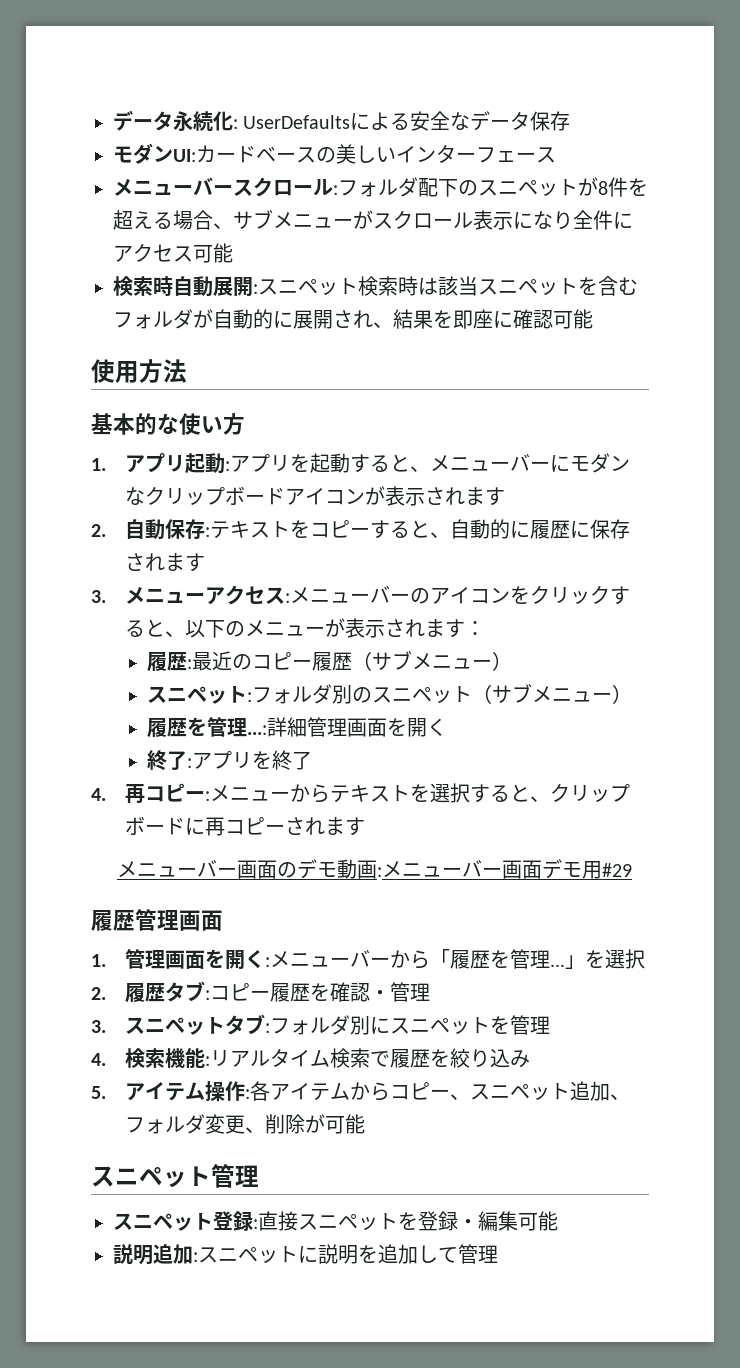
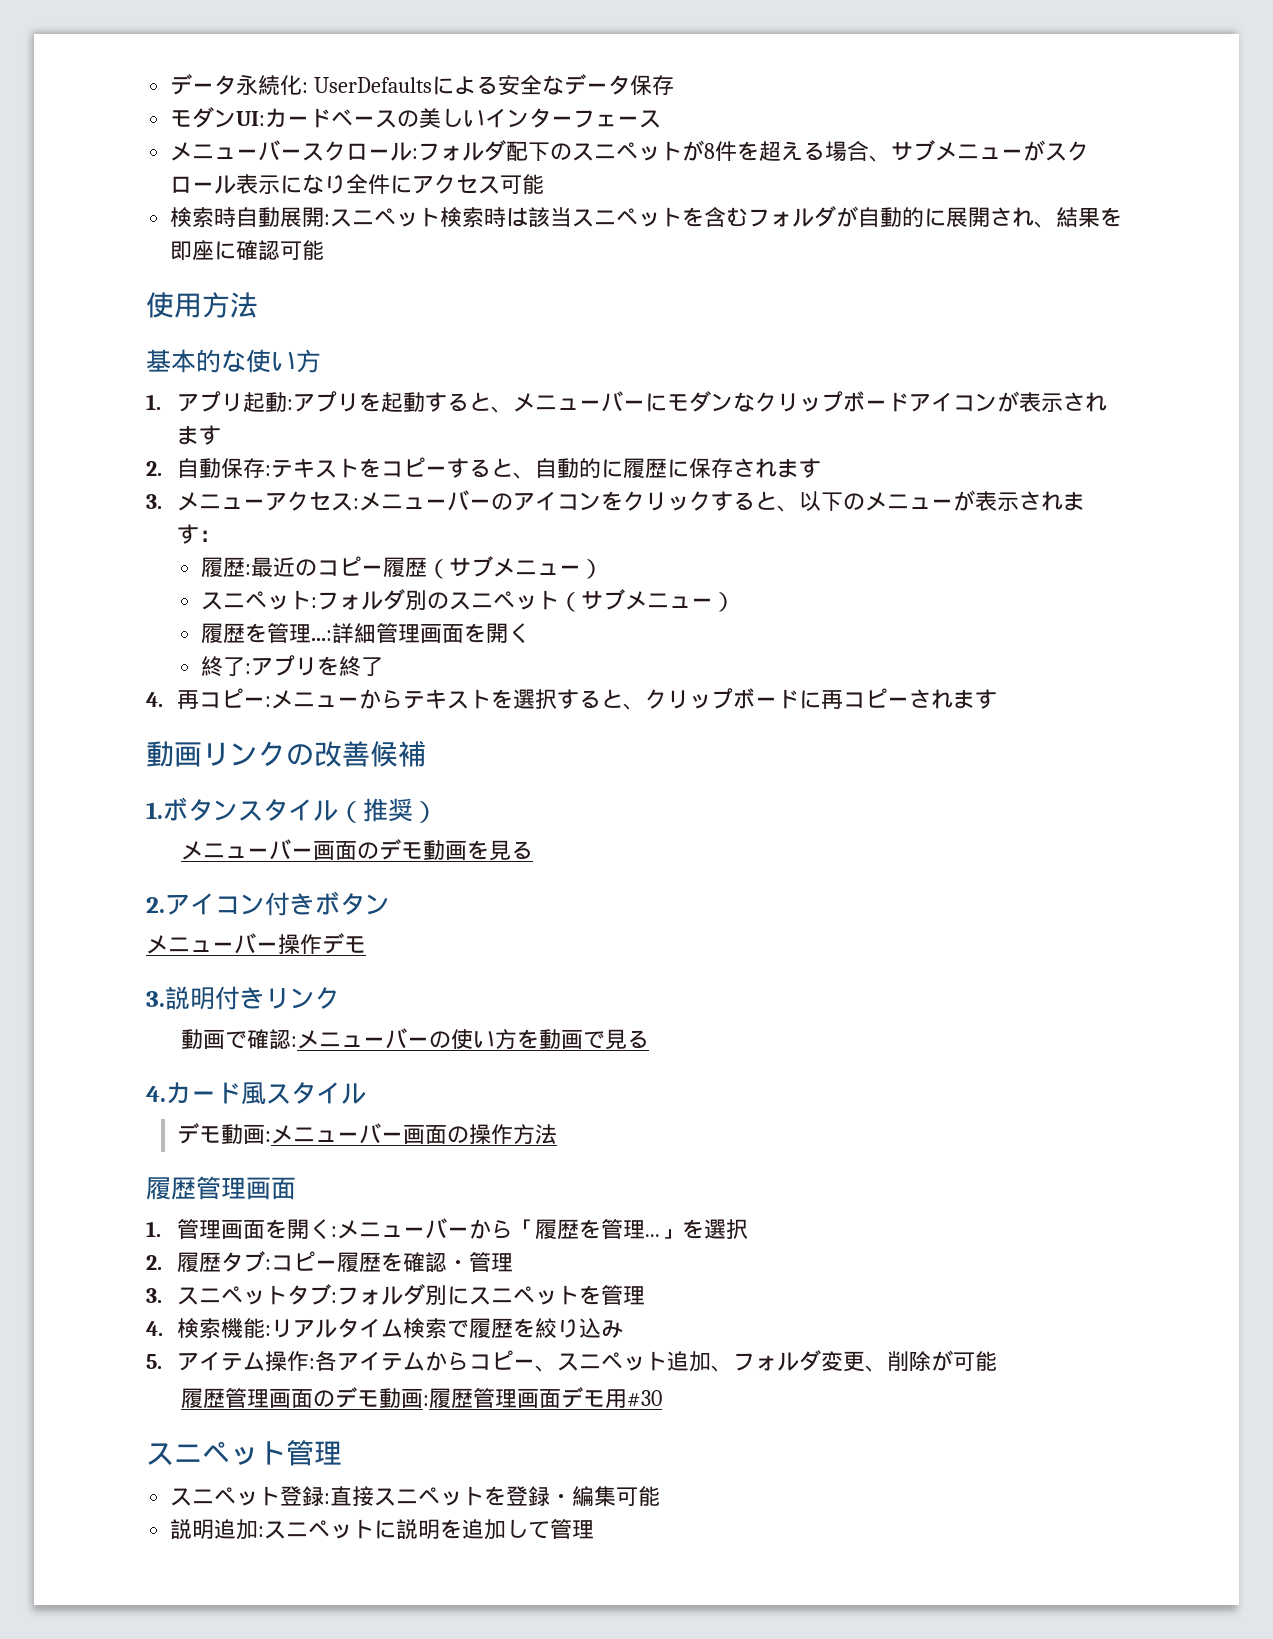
+ 動画リンクの改善候補
+ 1.ボタンスタイル（推奨）
- メニューバー画面のデモ動画:メニューバー画面デモ用#29
+ メニューバー画面のデモ動画を見る
+ 2.アイコン付きボタン
+ メニューバー操作デモ
+ 3.説明付きリンク
+ 動画で確認:メニューバーの使い方を動画で見る
+ 4.カード風スタイル
+ デモ動画:メニューバー画面の操作方法
+ 履歴管理画面のデモ動画:履歴管理画面デモ用#30

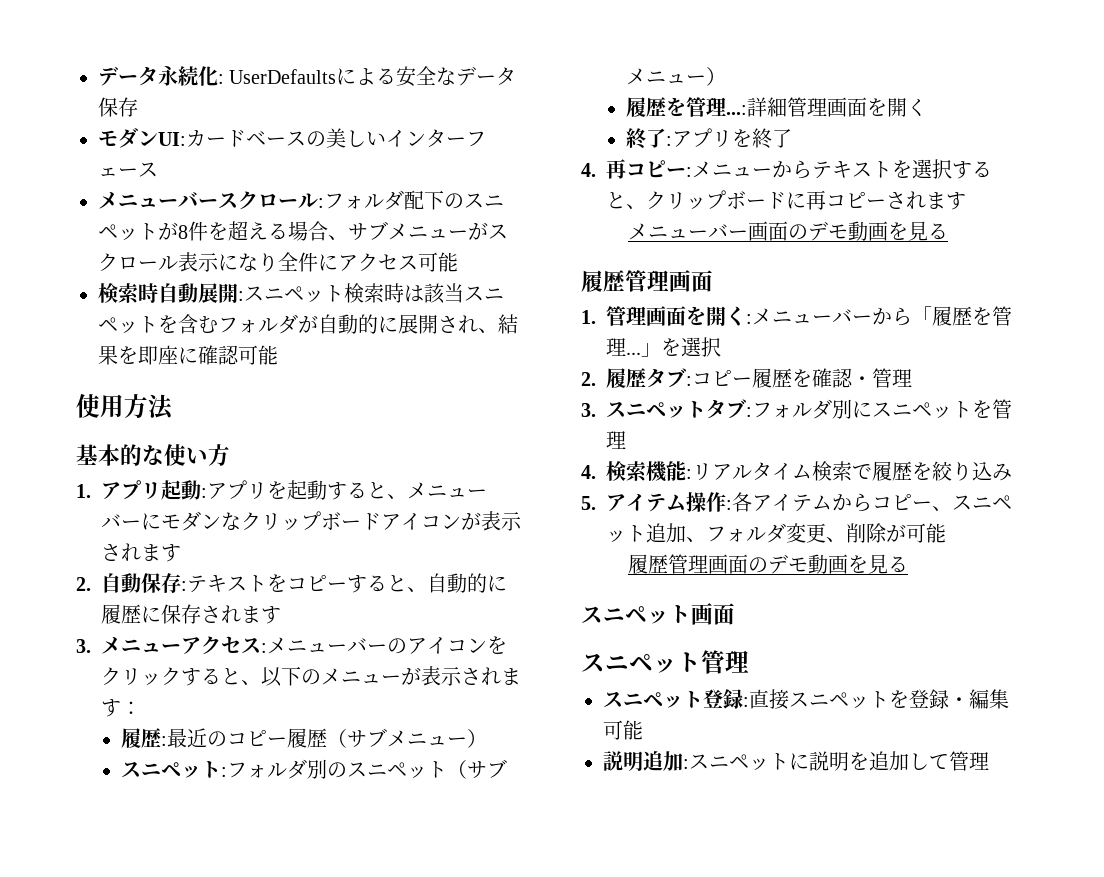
- 動画リンクの改善候補
- 1.ボタンスタイル（推奨）
- 2.アイコン付きボタン
- メニューバー操作デモ
- 3.説明付きリンク
- 動画で確認:メニューバーの使い方を動画で見る
- 4.カード風スタイル
- デモ動画:メニューバー画面の操作方法
- 履歴管理画面のデモ動画:履歴管理画面デモ用#30
+ 履歴管理画面のデモ動画を見る
+ スニペット画面

